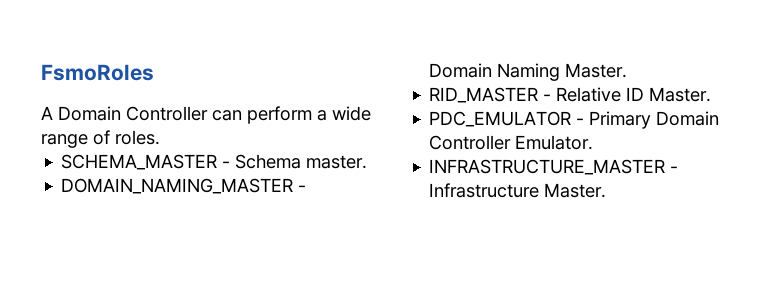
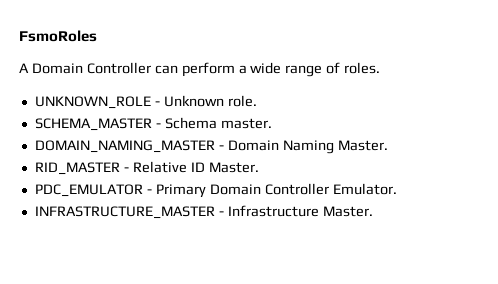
+ UNKNOWN_ROLE - Unknown role.

